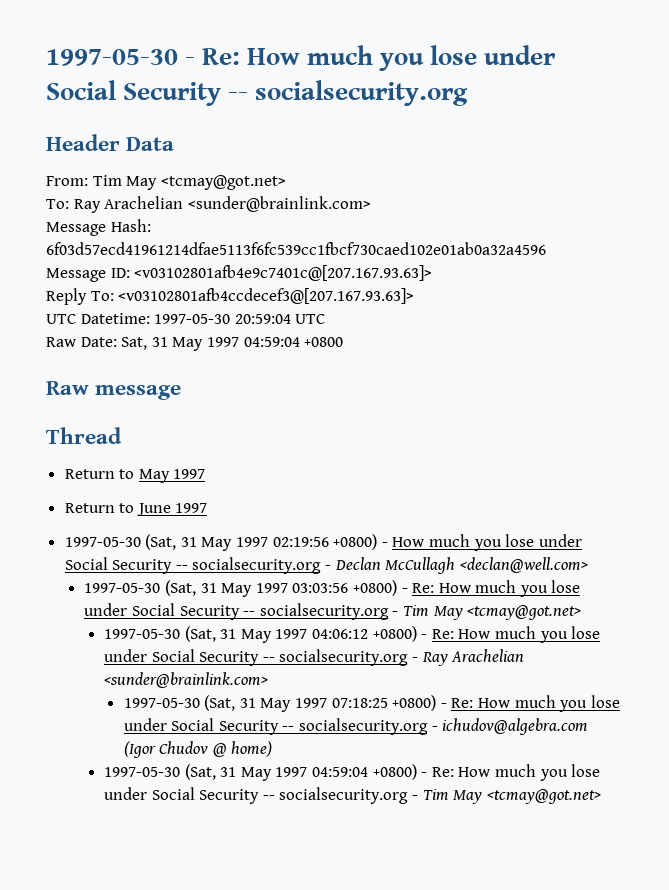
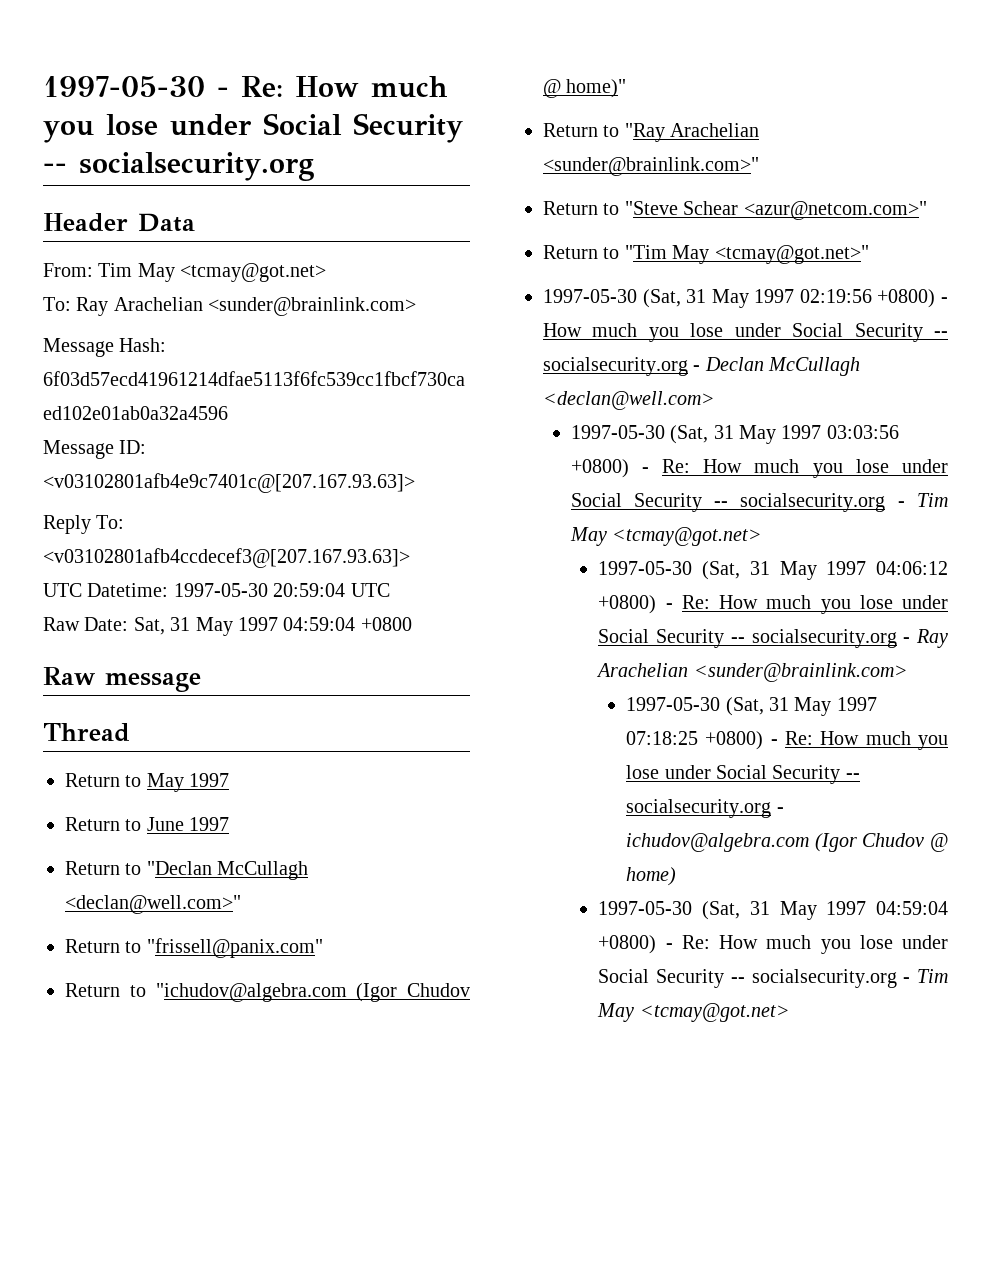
+ Return to "Declan McCullagh <declan@well.com>"
+ Return to "frissell@panix.com"
+ Return to "ichudov@algebra.com (Igor Chudov @ home)"
+ Return to "Ray Arachelian <sunder@brainlink.com>"
+ Return to "Steve Schear <azur@netcom.com>"
+ Return to "Tim May <tcmay@got.net>"

